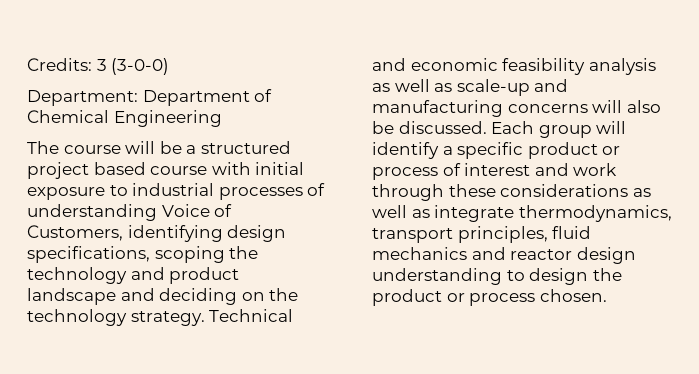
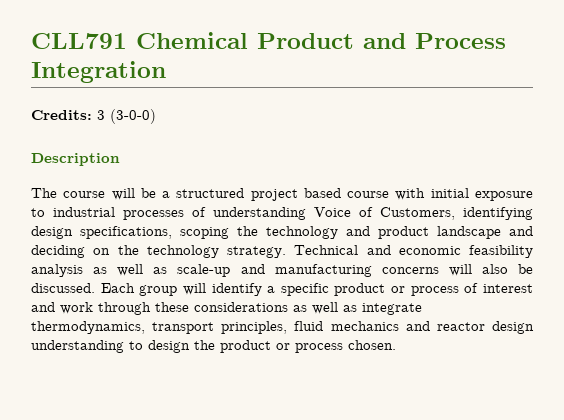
+ CLL791 Chemical Product and Process Integration
  Credits: 3 (3-0-0)
- Department: Department of Chemical Engineering
+ Description

